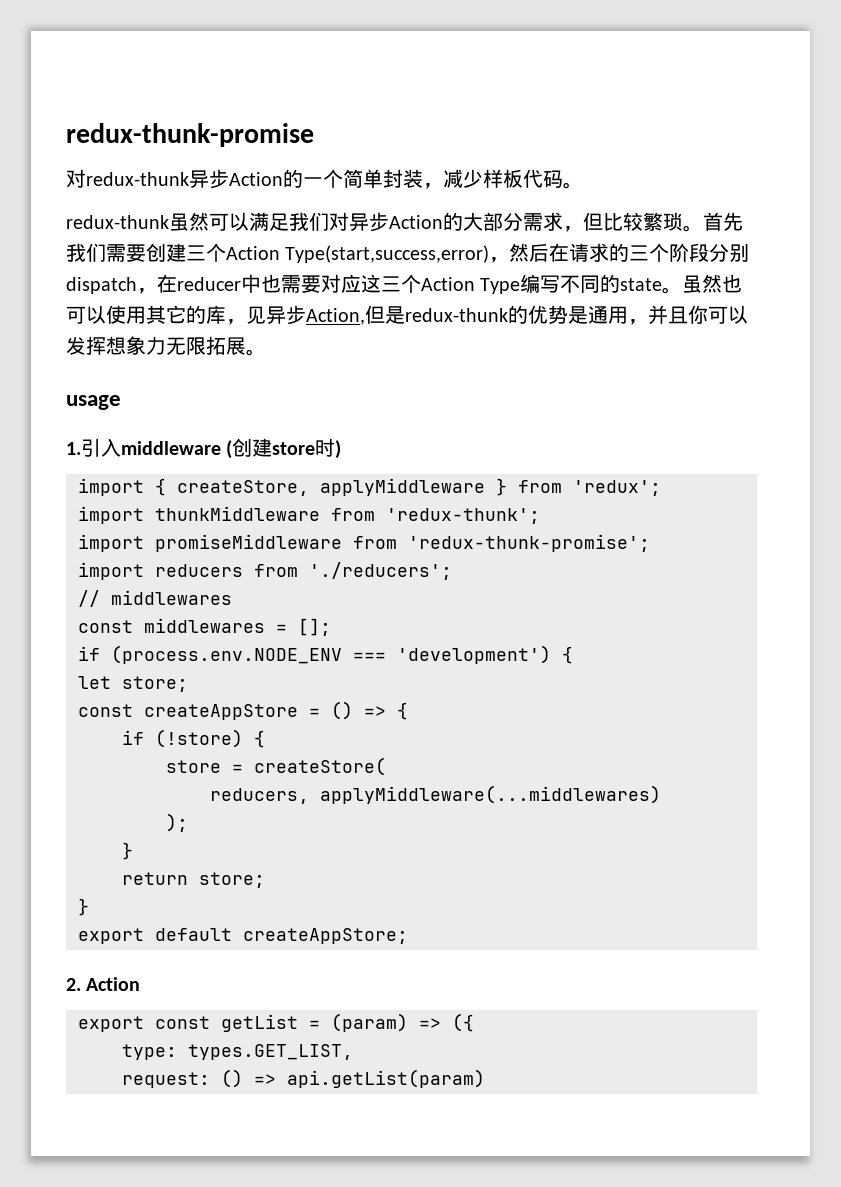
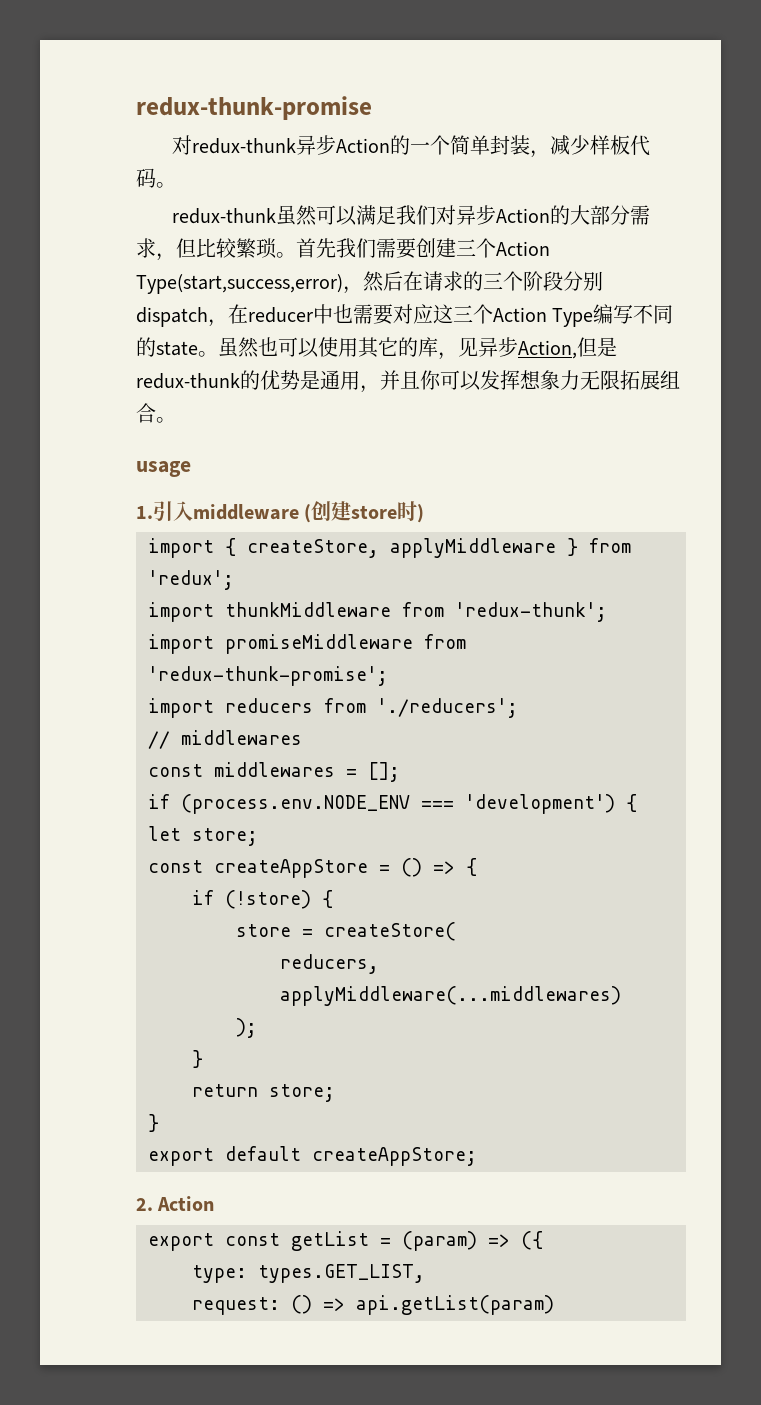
- 虽然也可以使用其它的库，见异步Action,但是redux-thunk的优势是通用，并且你可以发挥想象力无限拓展。
+ 虽然也可以使用其它的库，见异步Action,但是redux-thunk的优势是通用，并且你可以发挥想象力无限拓展组合。

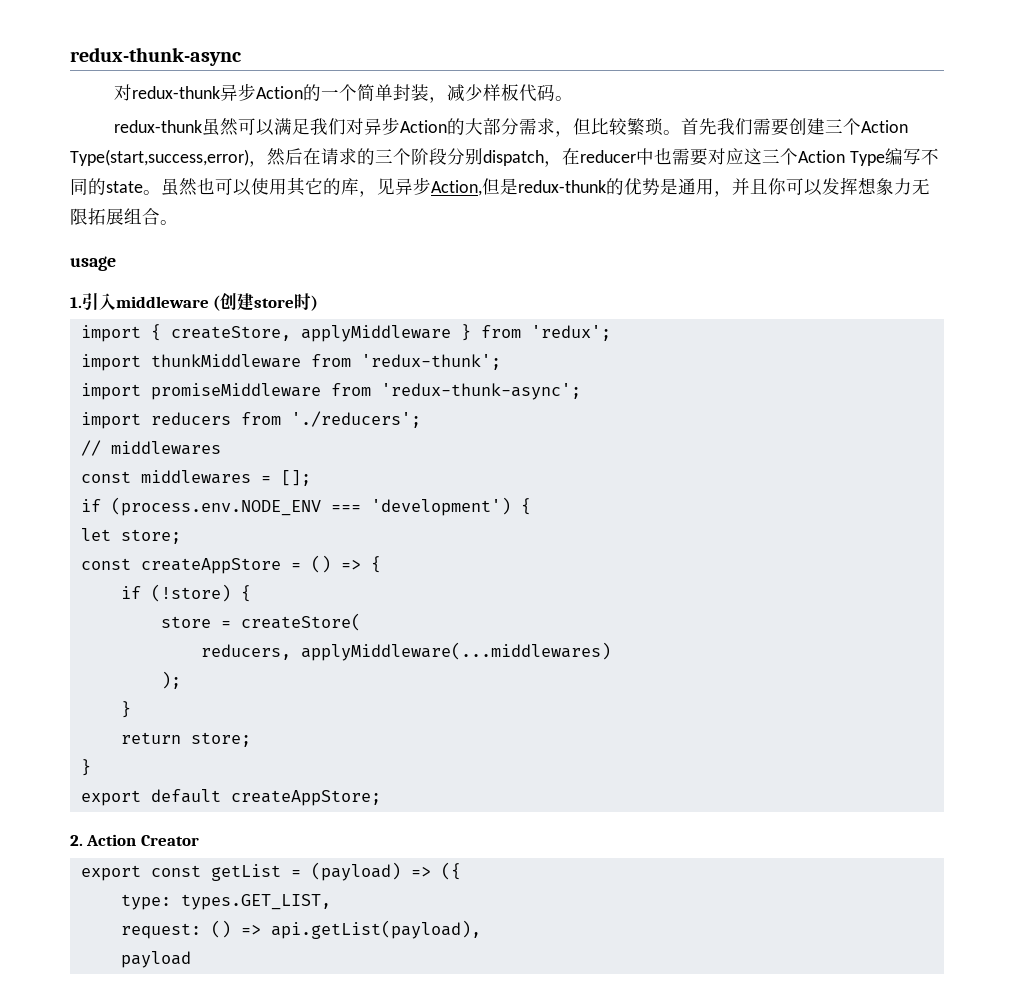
- redux-thunk-promise
+ redux-thunk-async
- import promiseMiddleware from 'redux-thunk-promise';
+ import promiseMiddleware from 'redux-thunk-async';
- 2. Action
+ 2. Action Creator
- export const getList = (param) => ({
+ export const getList = (payload) => ({
- request: () => api.getList(param)
+ request: () => api.getList(payload),
+ payload

